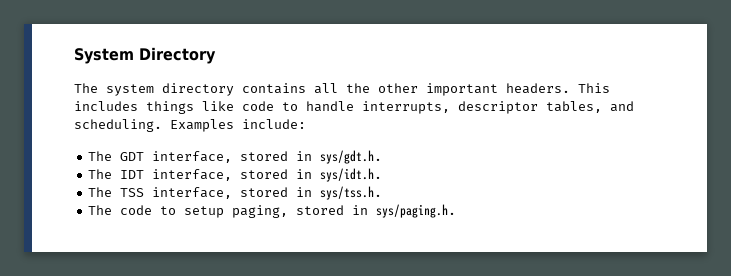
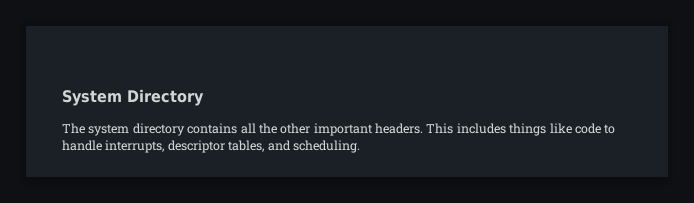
- Examples include:
- The GDT interface, stored in sys/gdt.h.
- The IDT interface, stored in sys/idt.h.
- The TSS interface, stored in sys/tss.h.
- The code to setup paging, stored in sys/paging.h.

